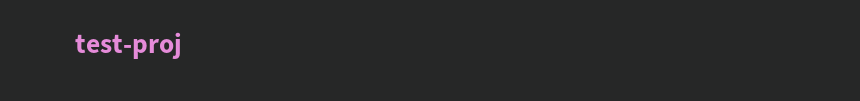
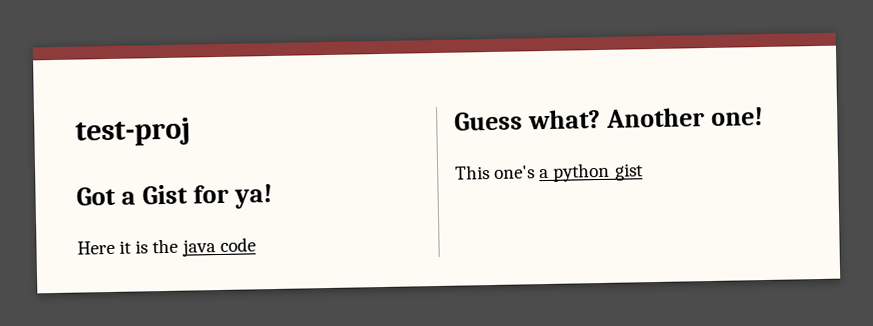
+ Got a Gist for ya!
+ Here it is the java code
+ Guess what? Another one!
+ This one's a python gist

